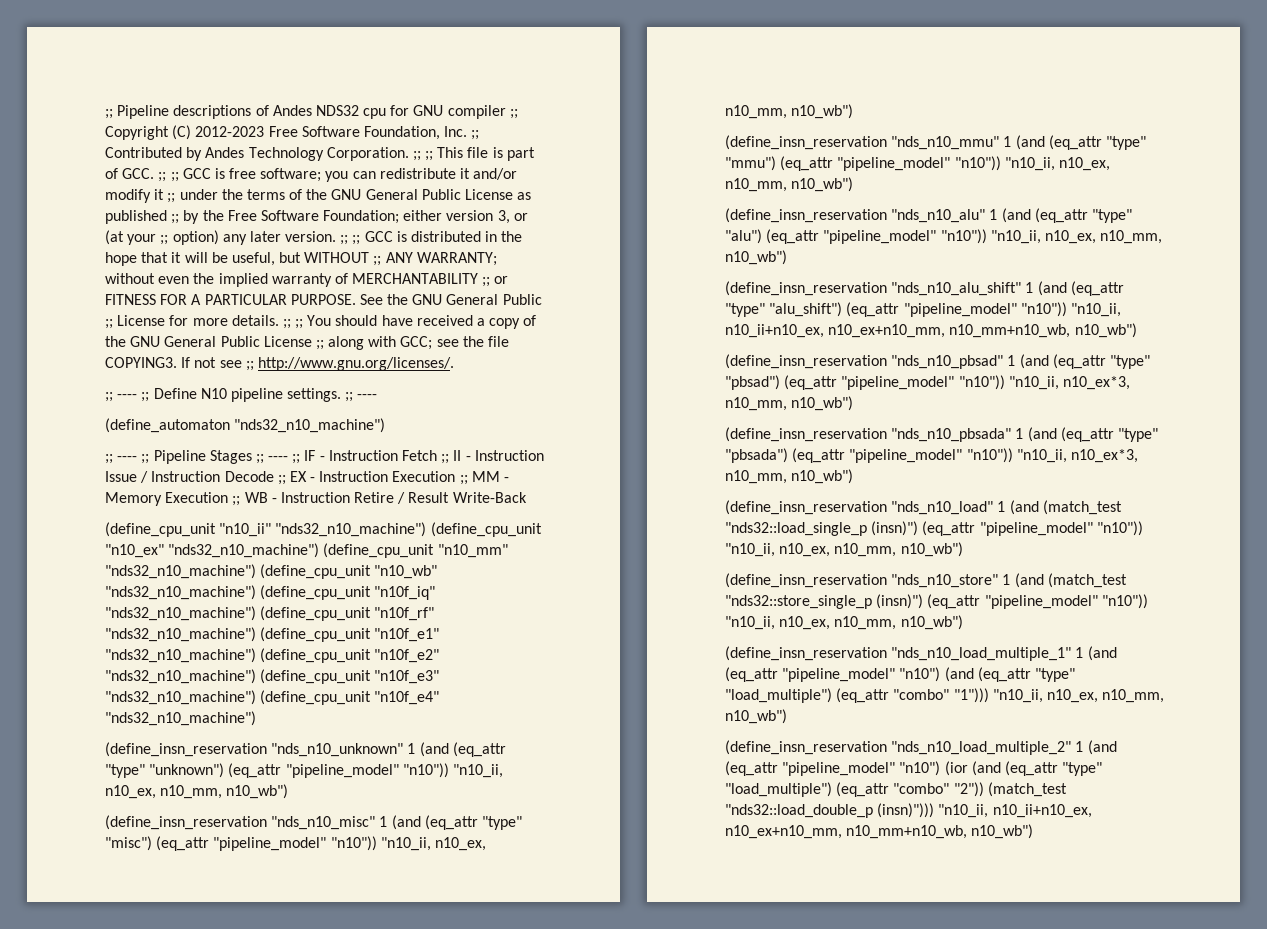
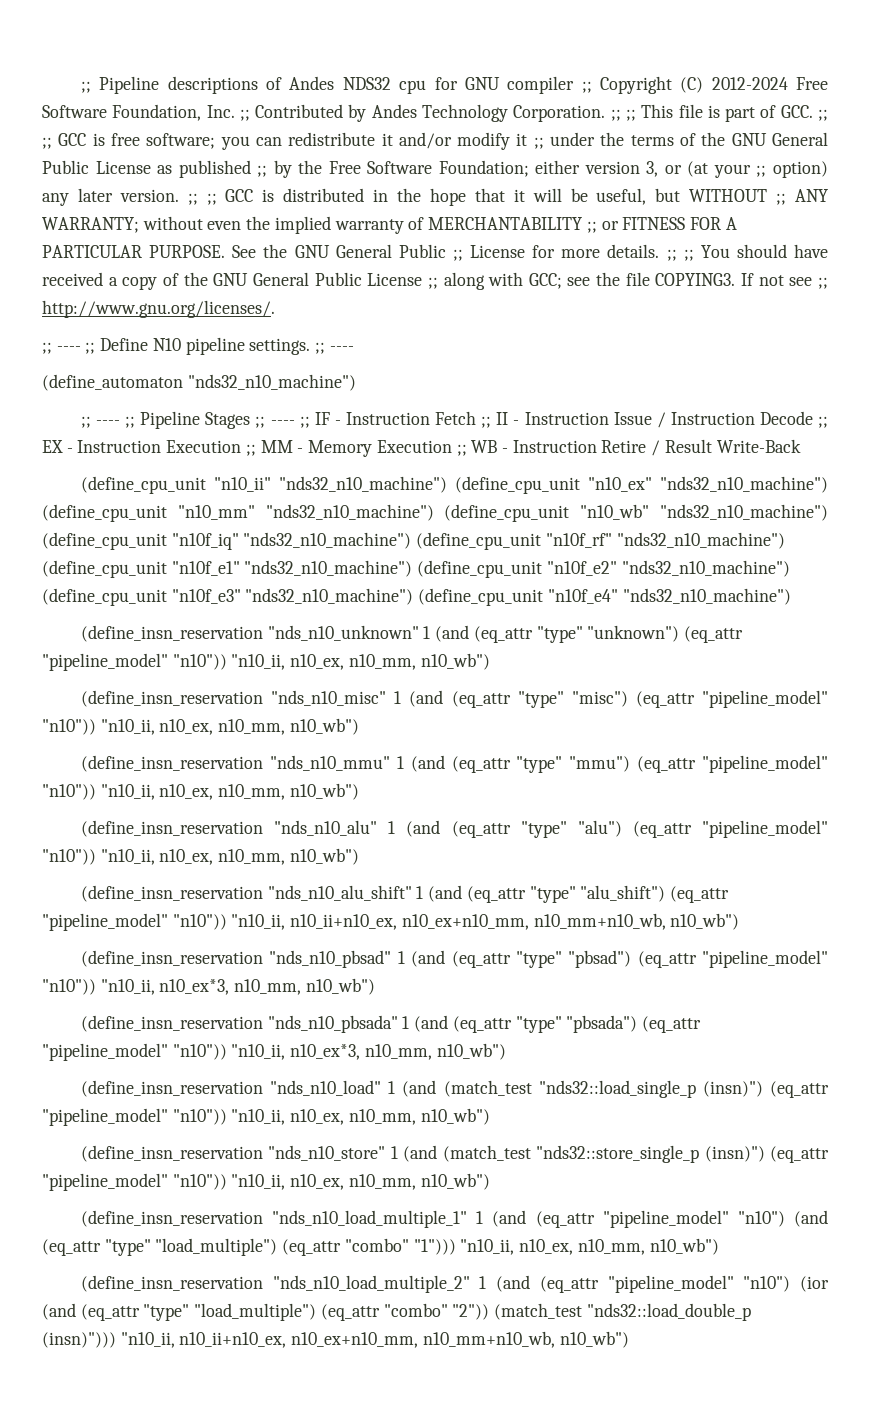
- Copyright (C) 2012-2023 Free Software Foundation, Inc. ;;
+ Copyright (C) 2012-2024 Free Software Foundation, Inc. ;;

